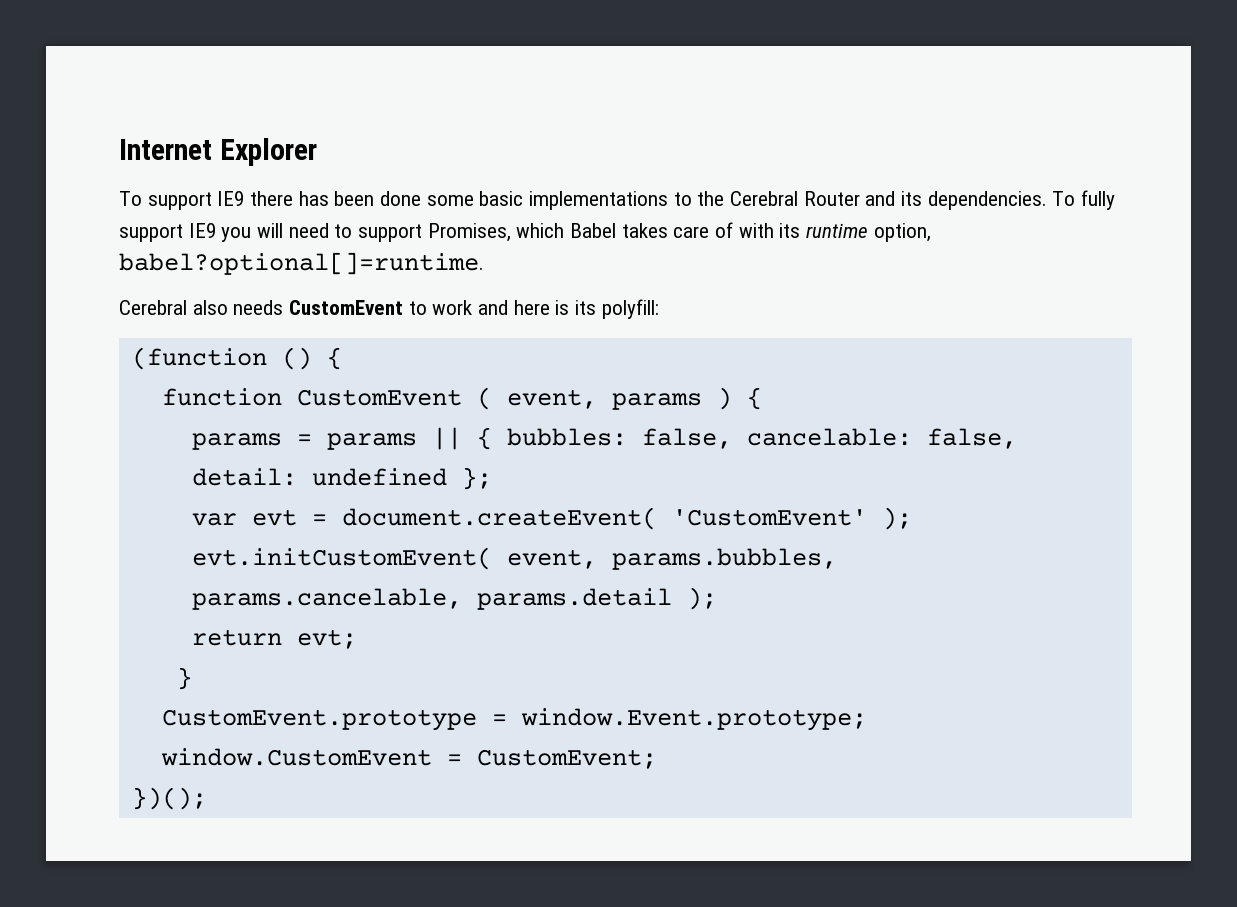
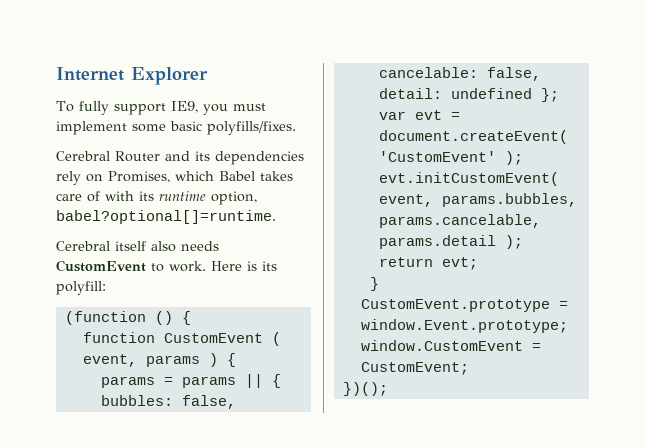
- To support IE9 there has been done some basic implementations to the Cerebral Router and its dependencies. To fully support IE9 you will need to support Promises, which Babel takes care of with its runtime option, babel?optional[]=runtime.
+ To fully support IE9, you must implement some basic polyfills/fixes.
+ Cerebral Router and its dependencies rely on Promises, which Babel takes care of with its runtime option, babel?optional[]=runtime.
- Cerebral also needs CustomEvent to work and here is its polyfill:
+ Cerebral itself also needs CustomEvent to work. Here is its polyfill:

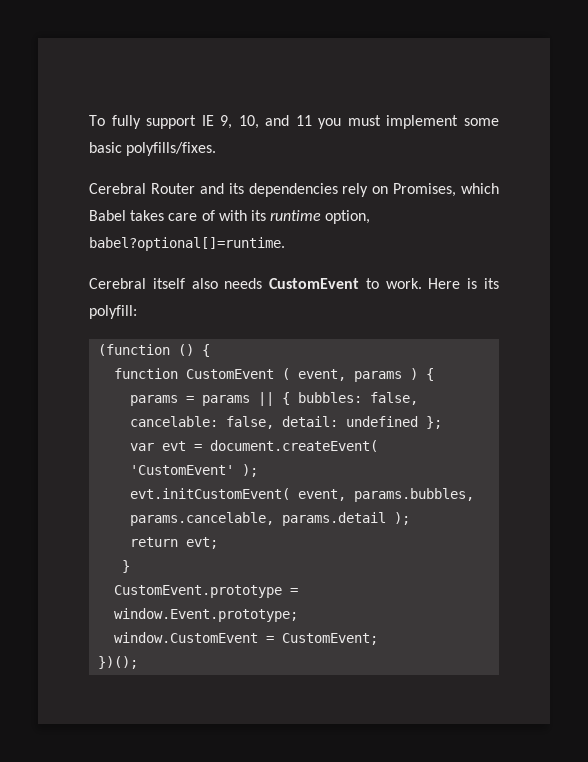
- Internet Explorer
- To fully support IE9, you must implement some basic polyfills/fixes.
+ To fully support IE 9, 10, and 11 you must implement some basic polyfills/fixes.

